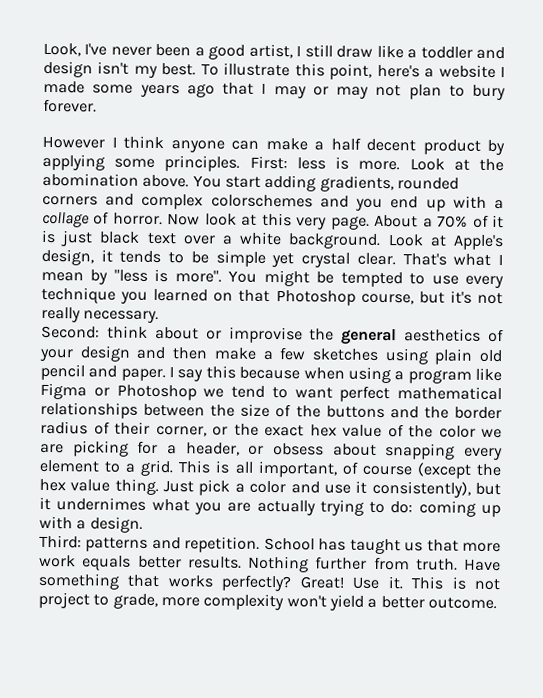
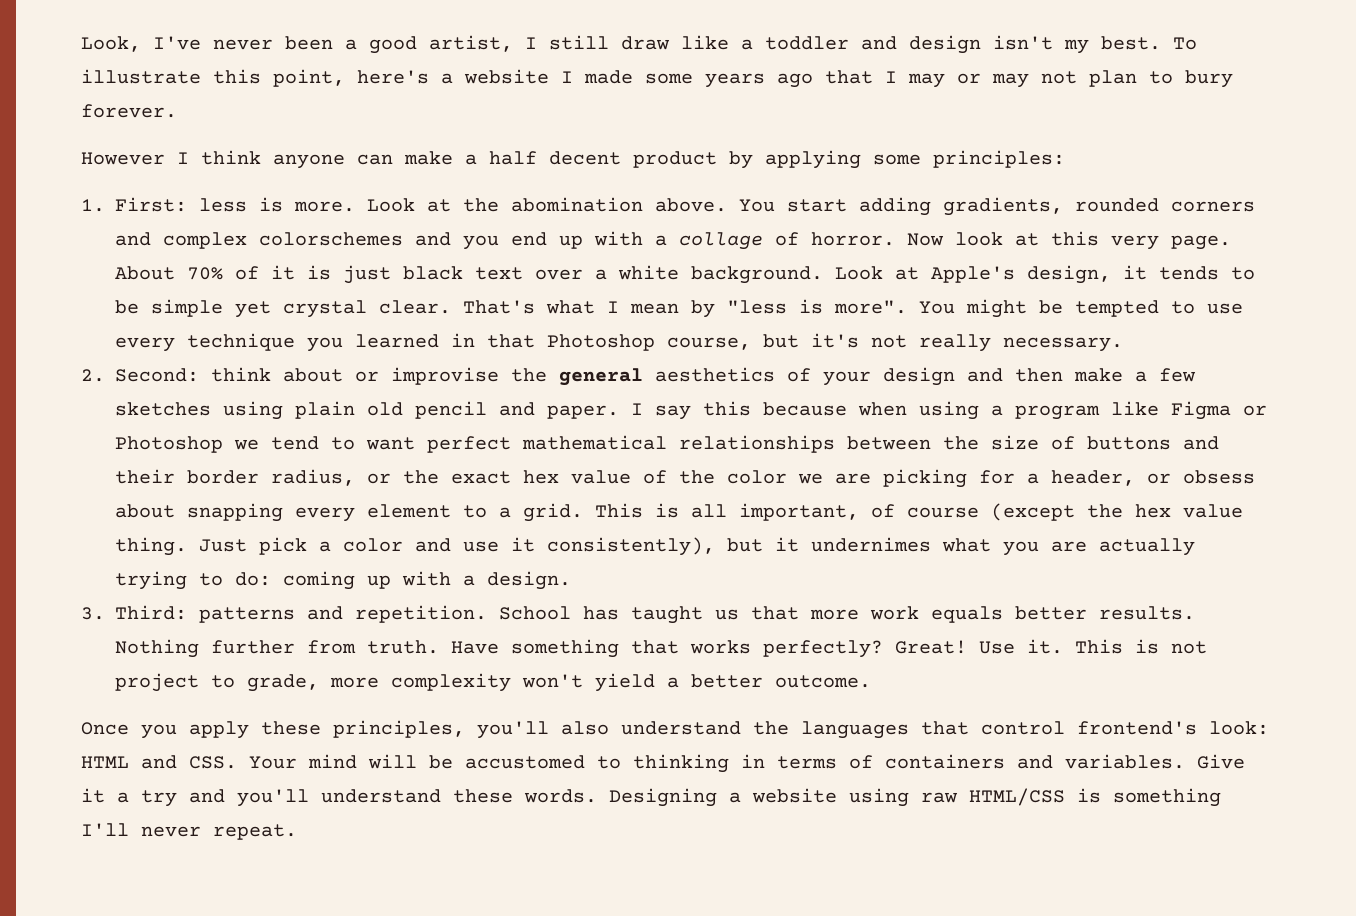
- However I think anyone can make a half decent product by applying some principles. First: less is more.
+ However I think anyone can make a half decent product by applying some principles:
+ 1. First: less is more.
- About a 70% of it is just black text over a white background.
+ About 70% of it is just black text over a white background.
- You might be tempted to use every technique you learned on that Photoshop course, but it's not really necessary.
+ You might be tempted to use every technique you learned in that Photoshop course, but it's not really necessary.
- Second: think about or improvise the general aesthetics of your design and then make a few sketches using plain old pencil and paper.
+ 2. Second: think about or improvise the general aesthetics of your design and then make a few sketches using plain old pencil and paper.
- I say this because when using a program like Figma or Photoshop we tend to want perfect mathematical relationships between the size of the buttons and the border radius of their corner, or the exact hex value of the color we are picking for a header, or obsess about snapping every element to a grid.
+ I say this because when using a program like Figma or Photoshop we tend to want perfect mathematical relationships between the size of buttons and their border radius, or the exact hex value of the color we are picking for a header, or obsess about snapping every element to a grid.
- Third: patterns and repetition.
+ 3. Third: patterns and repetition.
+ Once you apply these principles, you'll also understand the languages that control frontend's look: HTML and CSS. Your mind will be accustomed to thinking in terms of containers and variables. Give it a try and you'll understand these words. Designing a website using raw HTML/CSS is something I'll never repeat.

